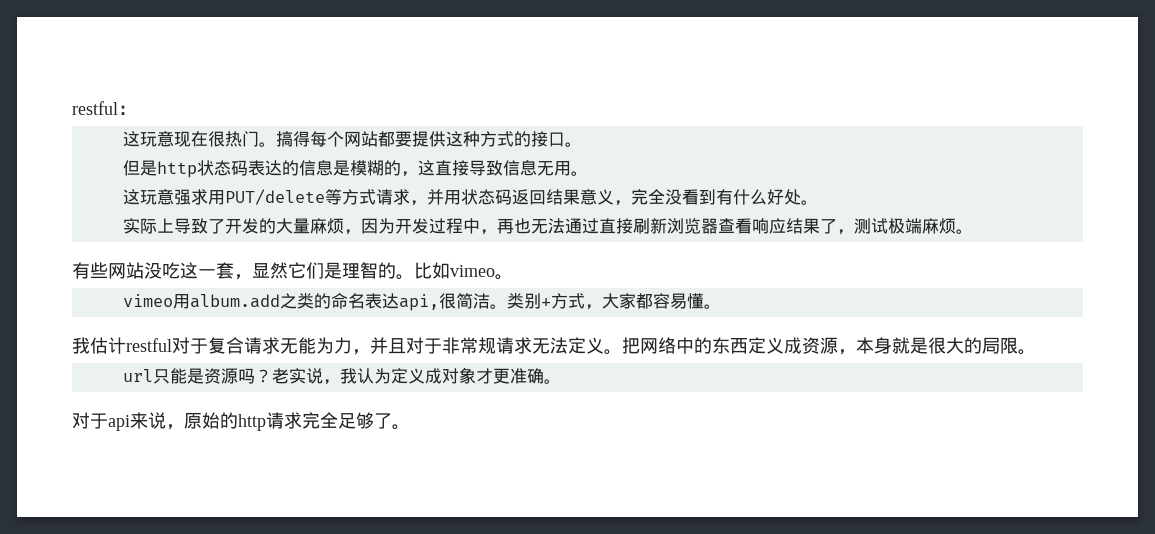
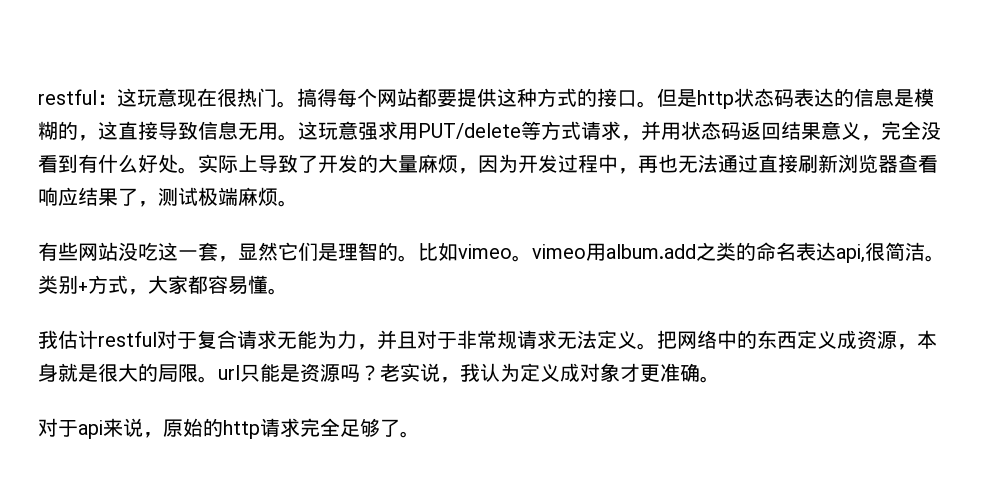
- restful：
- 这玩意现在很热门。
+ restful：这玩意现在很热门。
- 搞得每个网站都要提供这种方式的接口。
- 但是http状态码表达的信息是模糊的，这直接导致信息无用。
- 这玩意强求用PUT/delete等方式请求，并用状态码返回结果意义，完全没看到有什么好处。
- 实际上导致了开发的大量麻烦，因为开发过程中，再也无法通过直接刷新浏览器查看响应结果了，测试极端麻烦。
+ 搞得每个网站都要提供这种方式的接口。但是http状态码表达的信息是模糊的，这直接导致信息无用。这玩意强求用PUT/delete等方式请求，并用状态码返回结果意义，完全没看到有什么好处。实际上导致了开发的大量麻烦，因为开发过程中，再也无法通过直接刷新浏览器查看响应结果了，测试极端麻烦。
- 比如vimeo。
- vimeo用album.add之类的命名表达api,很简洁。
+ 比如vimeo。vimeo用album.add之类的命名表达api,很简洁。
- 把网络中的东西定义成资源，本身就是很大的局限。
- url只能是资源吗？
+ 把网络中的东西定义成资源，本身就是很大的局限。url只能是资源吗？

